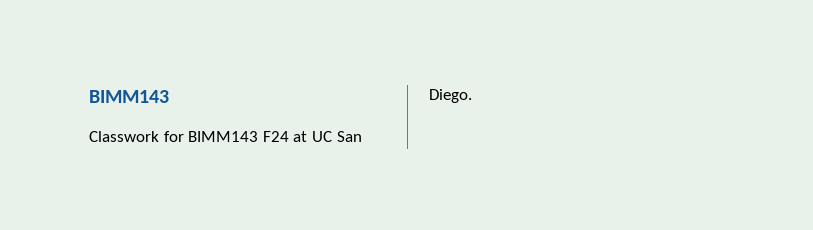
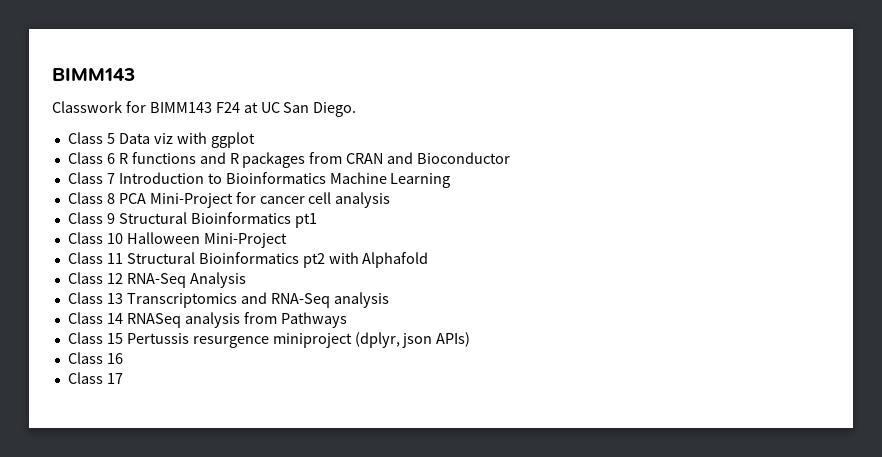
+ Class 5 Data viz with ggplot
+ Class 6 R functions and R packages from CRAN and Bioconductor
+ Class 7 Introduction to Bioinformatics Machine Learning
+ Class 8 PCA Mini-Project for cancer cell analysis
+ Class 9 Structural Bioinformatics pt1
+ Class 10 Halloween Mini-Project
+ Class 11 Structural Bioinformatics pt2 with Alphafold
+ Class 12 RNA-Seq Analysis
+ Class 13 Transcriptomics and RNA-Seq analysis
+ Class 14 RNASeq analysis from Pathways
+ Class 15 Pertussis resurgence miniproject (dplyr, json APIs)
+ Class 16
+ Class 17

